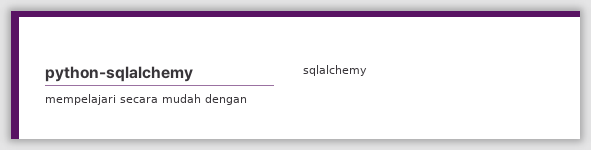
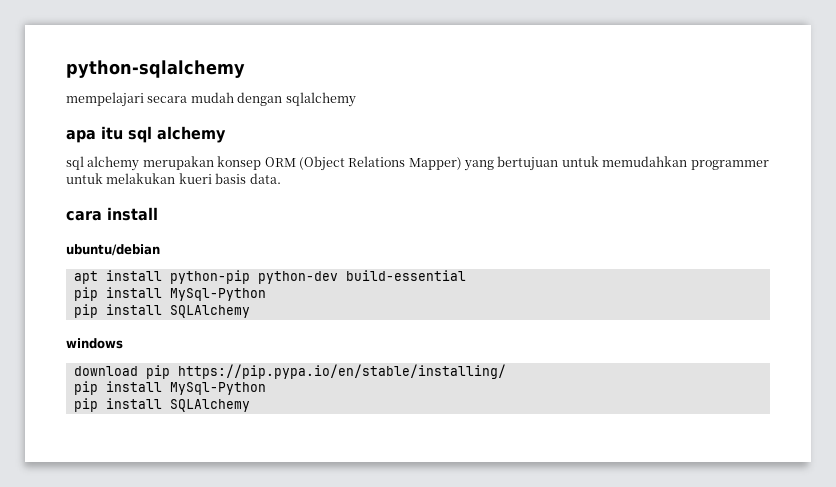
+ apa itu sql alchemy
+ sql alchemy merupakan konsep ORM (Object Relations Mapper) yang bertujuan untuk memudahkan programmer untuk melakukan kueri basis data.
+ cara install
+ ubuntu/debian
+ apt install python-pip python-dev build-essential
+ pip install MySql-Python
+ pip install SQLAlchemy
+ windows
+ download pip https://pip.pypa.io/en/stable/installing/
+ pip install MySql-Python
+ pip install SQLAlchemy

